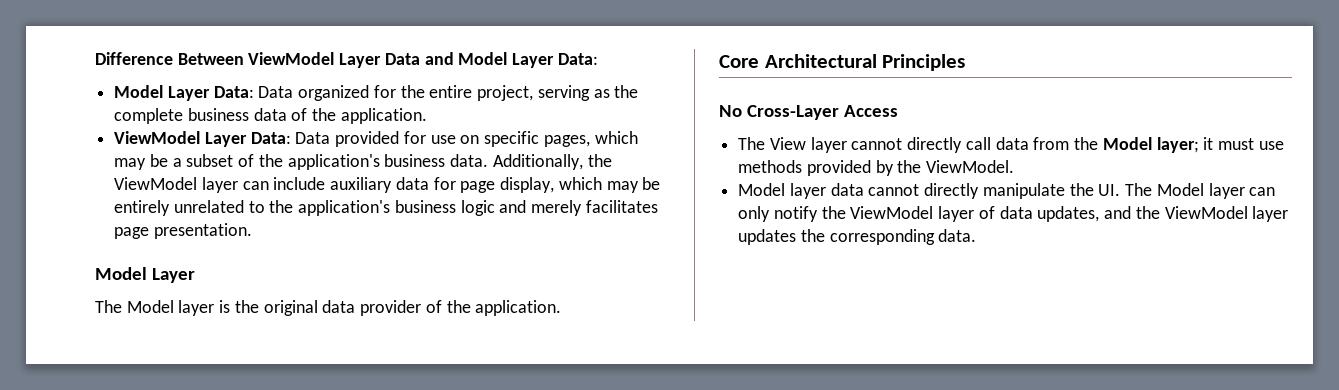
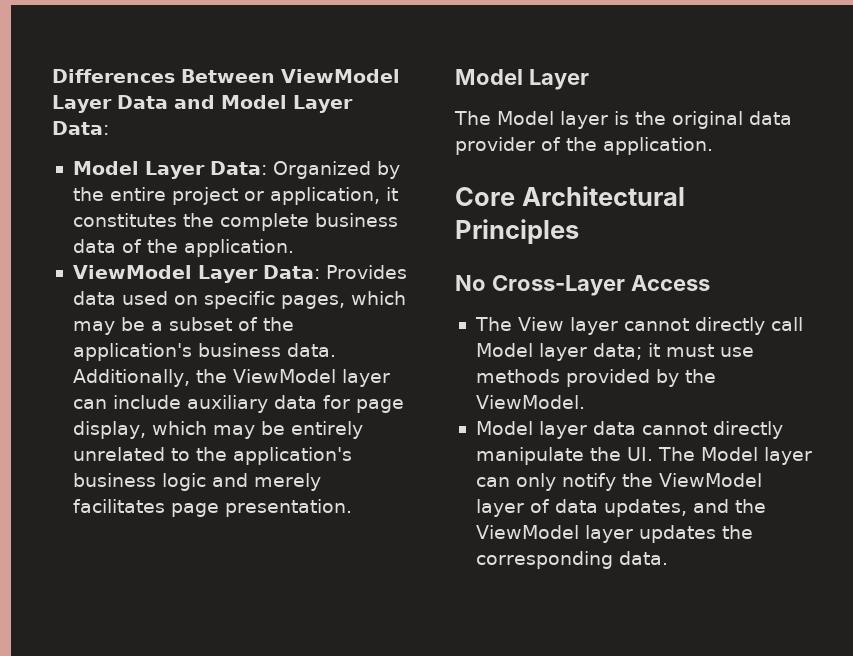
- Difference Between ViewModel Layer Data and Model Layer Data:
+ Differences Between ViewModel Layer Data and Model Layer Data:
- Model Layer Data: Data organized for the entire project, serving as the complete business data of the application.
+ Model Layer Data: Organized by the entire project or application, it constitutes the complete business data of the application.
- ViewModel Layer Data: Data provided for use on specific pages, which may be a subset of the application's business data.
+ ViewModel Layer Data: Provides data used on specific pages, which may be a subset of the application's business data.
- The View layer cannot directly call data from the Model layer; it must use methods provided by the ViewModel.
+ The View layer cannot directly call Model layer data; it must use methods provided by the ViewModel.

